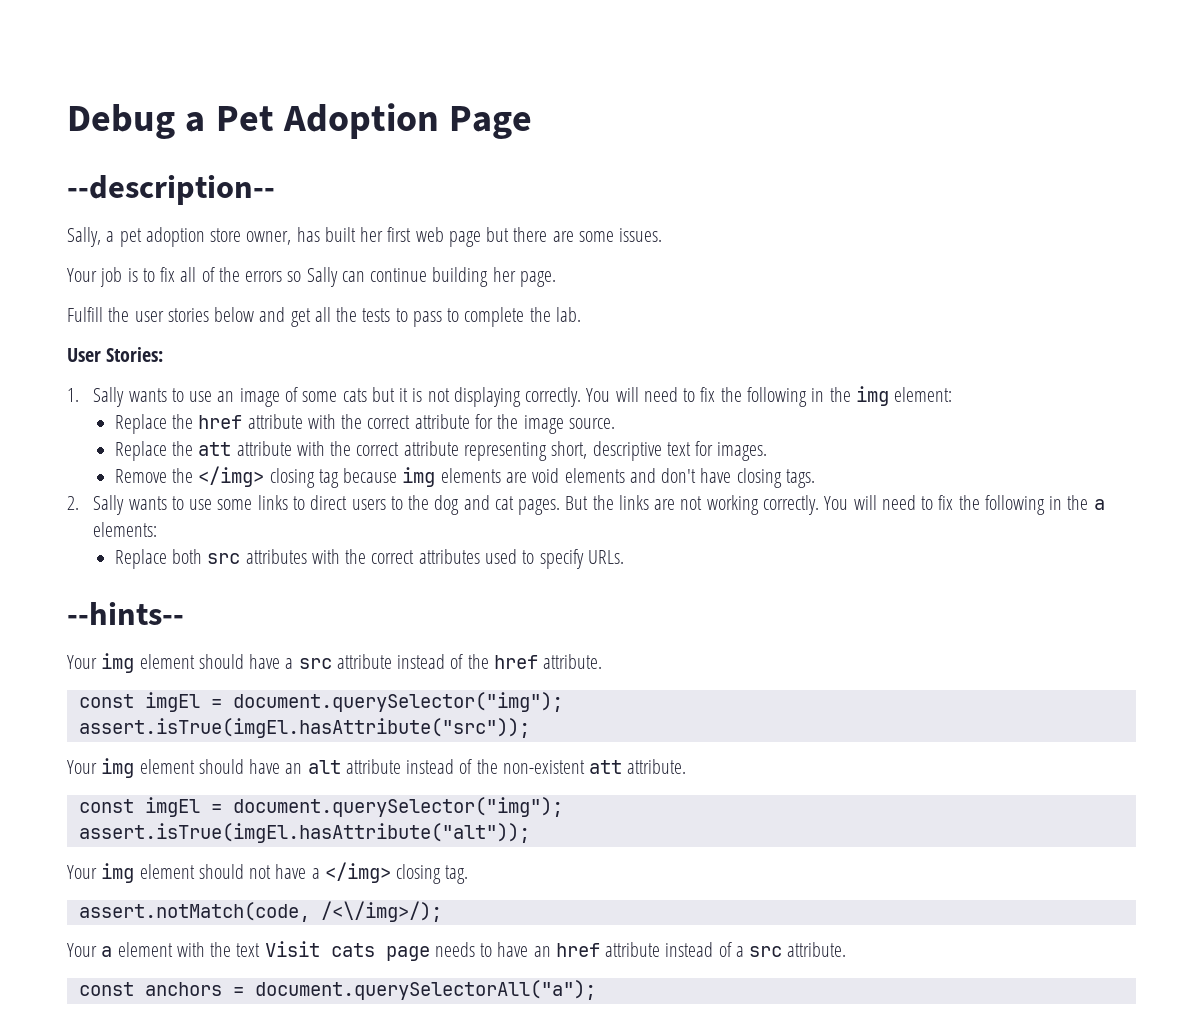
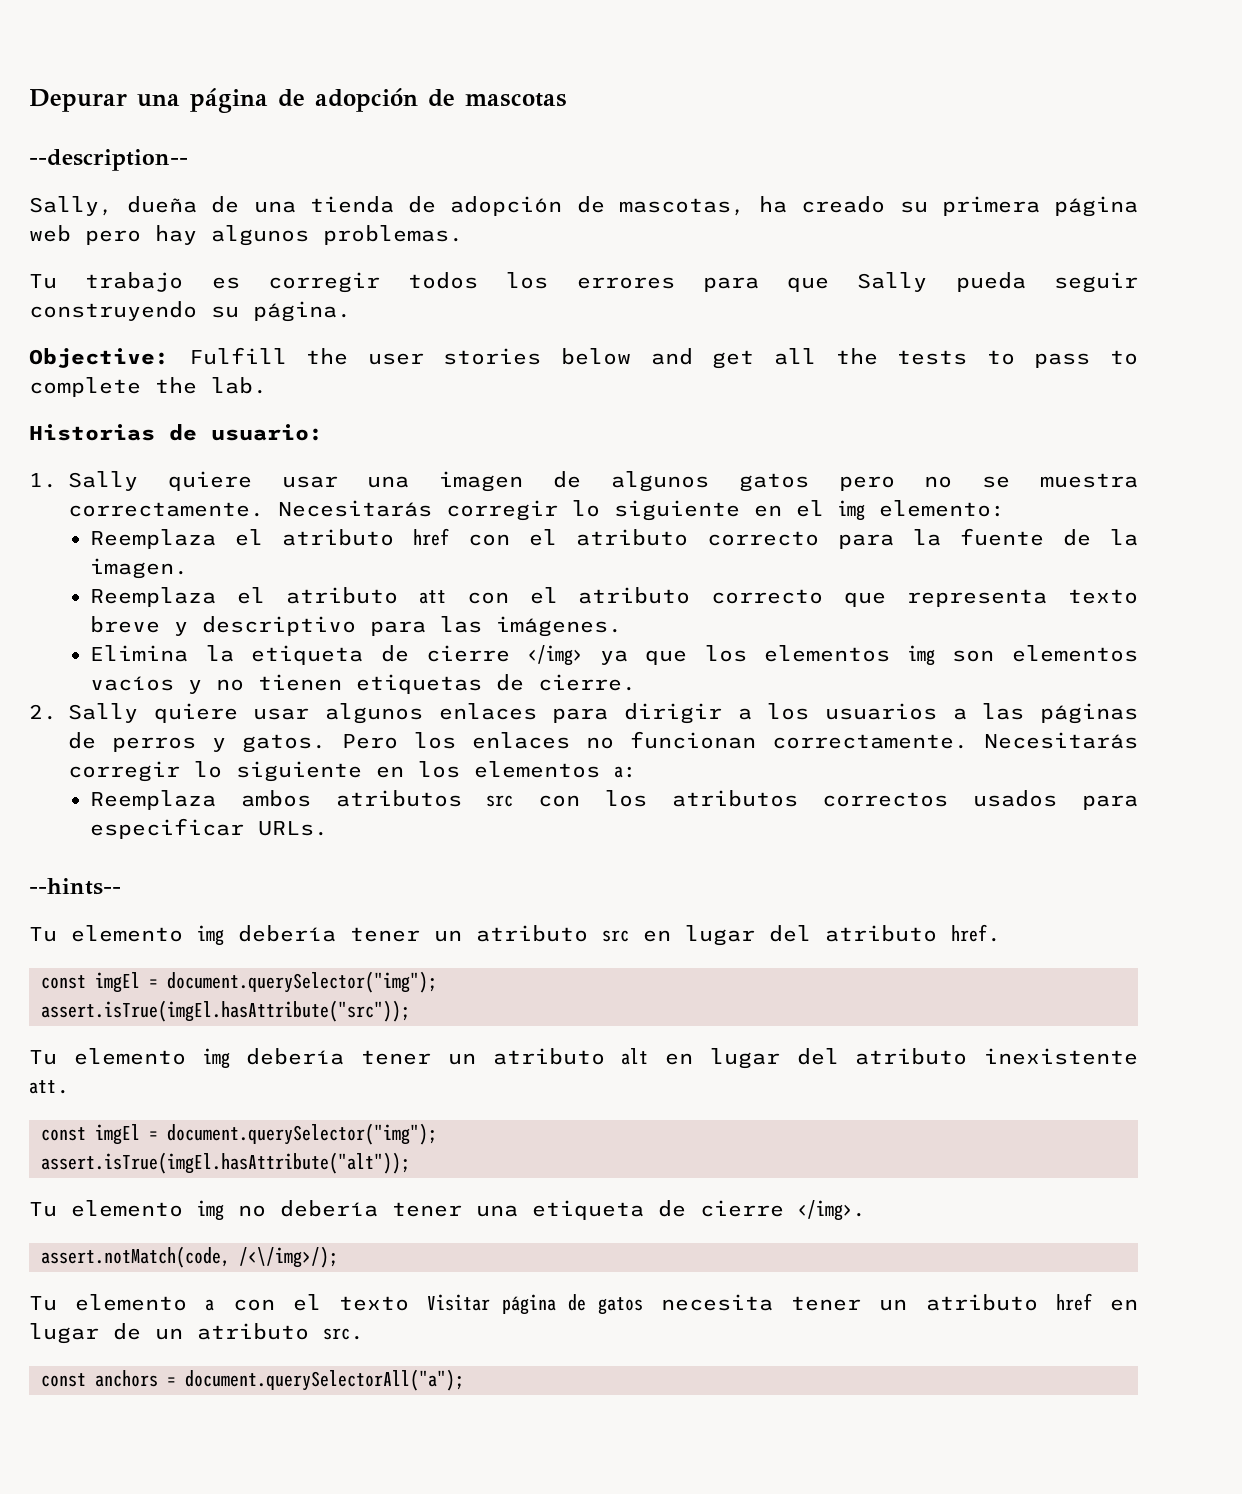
- Debug a Pet Adoption Page
+ Depurar una página de adopción de mascotas
  --description--
- Sally, a pet adoption store owner, has built her first web page but there are some issues.
- Your job is to fix all of the errors so Sally can continue building her page.
- Fulfill the user stories below and get all the tests to pass to complete the lab.
+ Sally, dueña de una tienda de adopción de mascotas, ha creado su primera página web pero hay algunos problemas.
+ Tu trabajo es corregir todos los errores para que Sally pueda seguir construyendo su página.
+ Objective: Fulfill the user stories below and get all the tests to pass to complete the lab.
- User Stories:
+ Historias de usuario:
- 1. Sally wants to use an image of some cats but it is not displaying correctly. You will need to fix the following in the img element:
- Replace the href attribute with the correct attribute for the image source.
- Replace the att attribute with the correct attribute representing short, descriptive text for images.
- Remove the </img> closing tag because img elements are void elements and don't have closing tags.
- 2. Sally wants to use some links to direct users to the dog and cat pages. But the links are not working correctly. You will need to fix the following in the a elements:
- Replace both src attributes with the correct attributes used to specify URLs.
+ 1. Sally quiere usar una imagen de algunos gatos pero no se muestra correctamente. Necesitarás corregir lo siguiente en el img elemento:
+ Reemplaza el atributo href con el atributo correcto para la fuente de la imagen.
+ Reemplaza el atributo att con el atributo correcto que representa texto breve y descriptivo para las imágenes.
+ Elimina la etiqueta de cierre </img> ya que los elementos img son elementos vacíos y no tienen etiquetas de cierre.
+ 2. Sally quiere usar algunos enlaces para dirigir a los usuarios a las páginas de perros y gatos. Pero los enlaces no funcionan correctamente. Necesitarás corregir lo siguiente en los elementos a:
+ Reemplaza ambos atributos src con los atributos correctos usados para especificar URLs.
  --hints--
- Your img element should have a src attribute instead of the href attribute.
+ Tu elemento img debería tener un atributo src en lugar del atributo href.
- Your img element should have an alt attribute instead of the non-existent att attribute.
+ Tu elemento img debería tener un atributo alt en lugar del atributo inexistente att.
- Your img element should not have a </img> closing tag.
+ Tu elemento img no debería tener una etiqueta de cierre </img>.
  assert.notMatch(code, /<\/img>/);
- Your a element with the text Visit cats page needs to have an href attribute instead of a src attribute.
+ Tu elemento a con el texto Visitar página de gatos necesita tener un atributo href en lugar de un atributo src.

